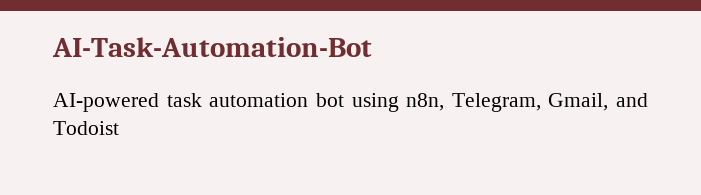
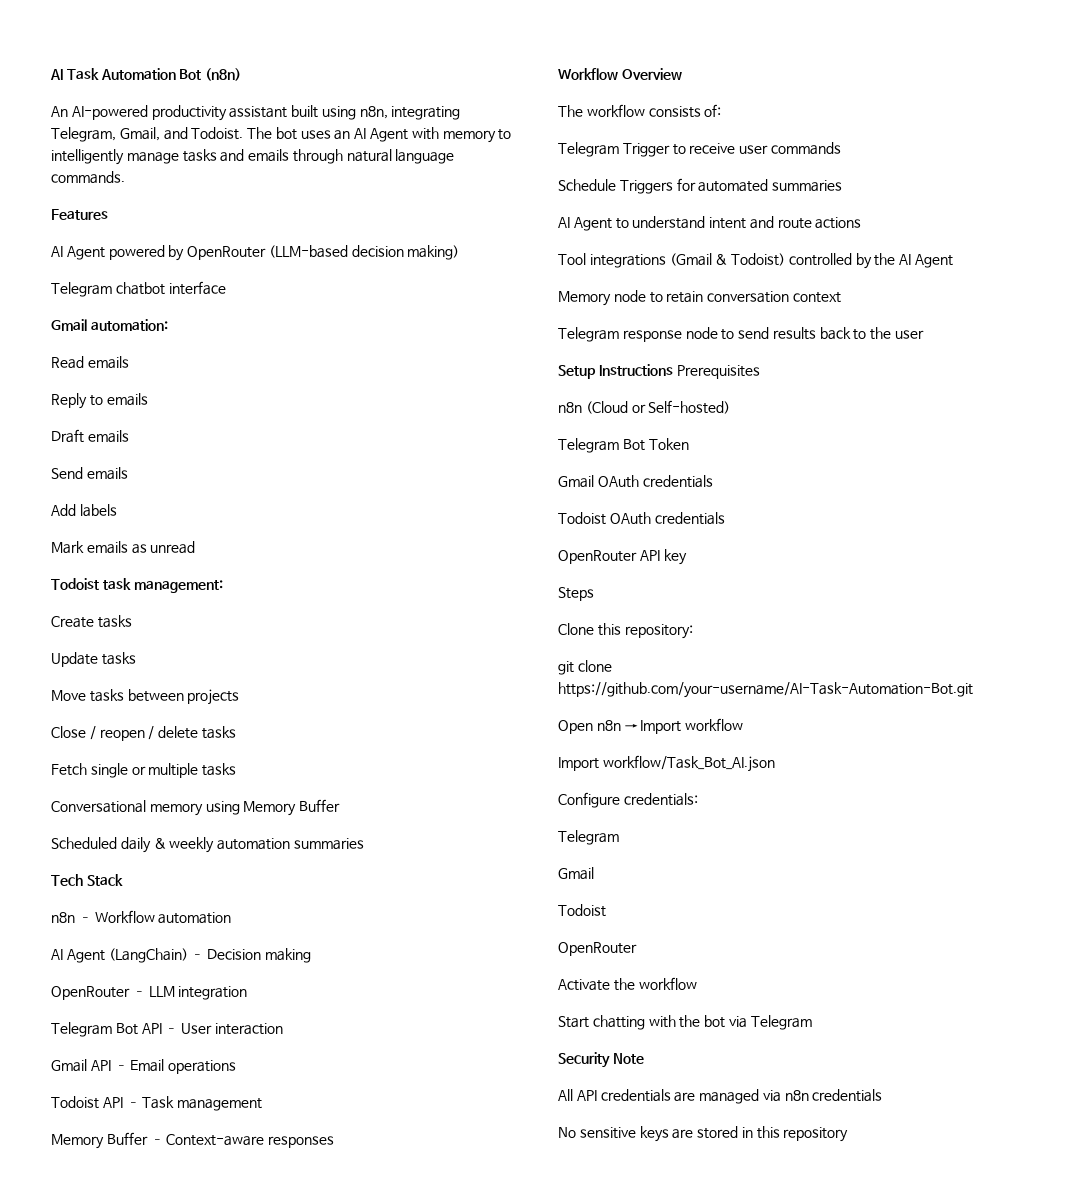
- AI-Task-Automation-Bot
- AI-powered task automation bot using n8n, Telegram, Gmail, and Todoist
+ AI Task Automation Bot (n8n)
+ An AI-powered productivity assistant built using n8n, integrating Telegram, Gmail, and Todoist. The bot uses an AI Agent with memory to intelligently manage tasks and emails through natural language commands.
+ Features
+ AI Agent powered by OpenRouter (LLM-based decision making)
+ Telegram chatbot interface
+ Gmail automation:
+ Read emails
+ Reply to emails
+ Draft emails
+ Send emails
+ Add labels
+ Mark emails as unread
+ Todoist task management:
+ Create tasks
+ Update tasks
+ Move tasks between projects
+ Close / reopen / delete tasks
+ Fetch single or multiple tasks
+ Conversational memory using Memory Buffer
+ Scheduled daily & weekly automation summaries
+ Tech Stack
+ n8n – Workflow automation
+ AI Agent (LangChain) – Decision making
+ OpenRouter – LLM integration
+ Telegram Bot API – User interaction
+ Gmail API – Email operations
+ Todoist API – Task management
+ Memory Buffer – Context-aware responses
+ Workflow Overview
+ The workflow consists of:
+ Telegram Trigger to receive user commands
+ Schedule Triggers for automated summaries
+ AI Agent to understand intent and route actions
+ Tool integrations (Gmail & Todoist) controlled by the AI Agent
+ Memory node to retain conversation context
+ Telegram response node to send results back to the user
+ Setup Instructions Prerequisites
+ n8n (Cloud or Self-hosted)
+ Telegram Bot Token
+ Gmail OAuth credentials
+ Todoist OAuth credentials
+ OpenRouter API key
+ Steps
+ Clone this repository:
+ git clone https://github.com/your-username/AI-Task-Automation-Bot.git
+ Open n8n → Import workflow
+ Import workflow/Task_Bot_AI.json
+ Configure credentials:
+ Telegram
+ Gmail
+ Todoist
+ OpenRouter
+ Activate the workflow
+ Start chatting with the bot via Telegram
+ Security Note
+ All API credentials are managed via n8n credentials
+ No sensitive keys are stored in this repository

